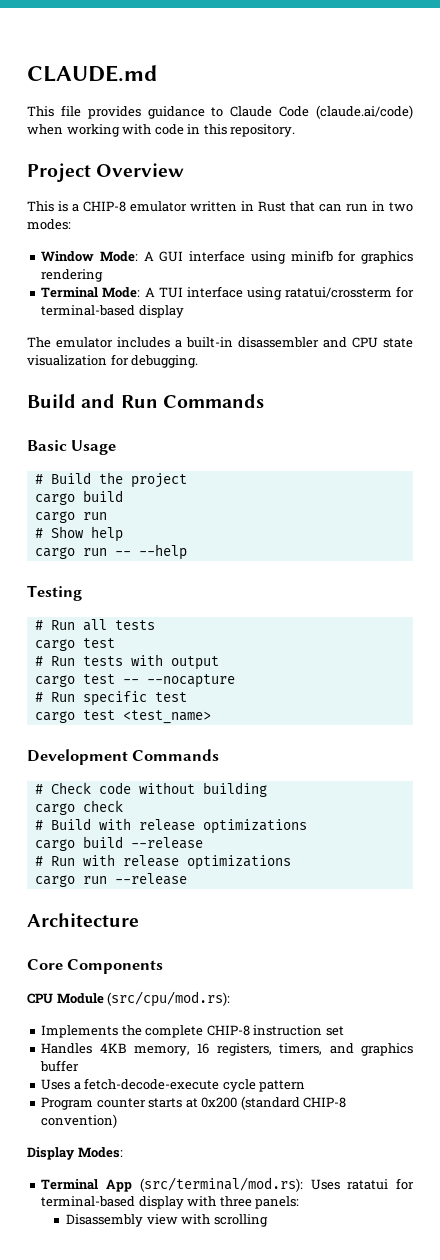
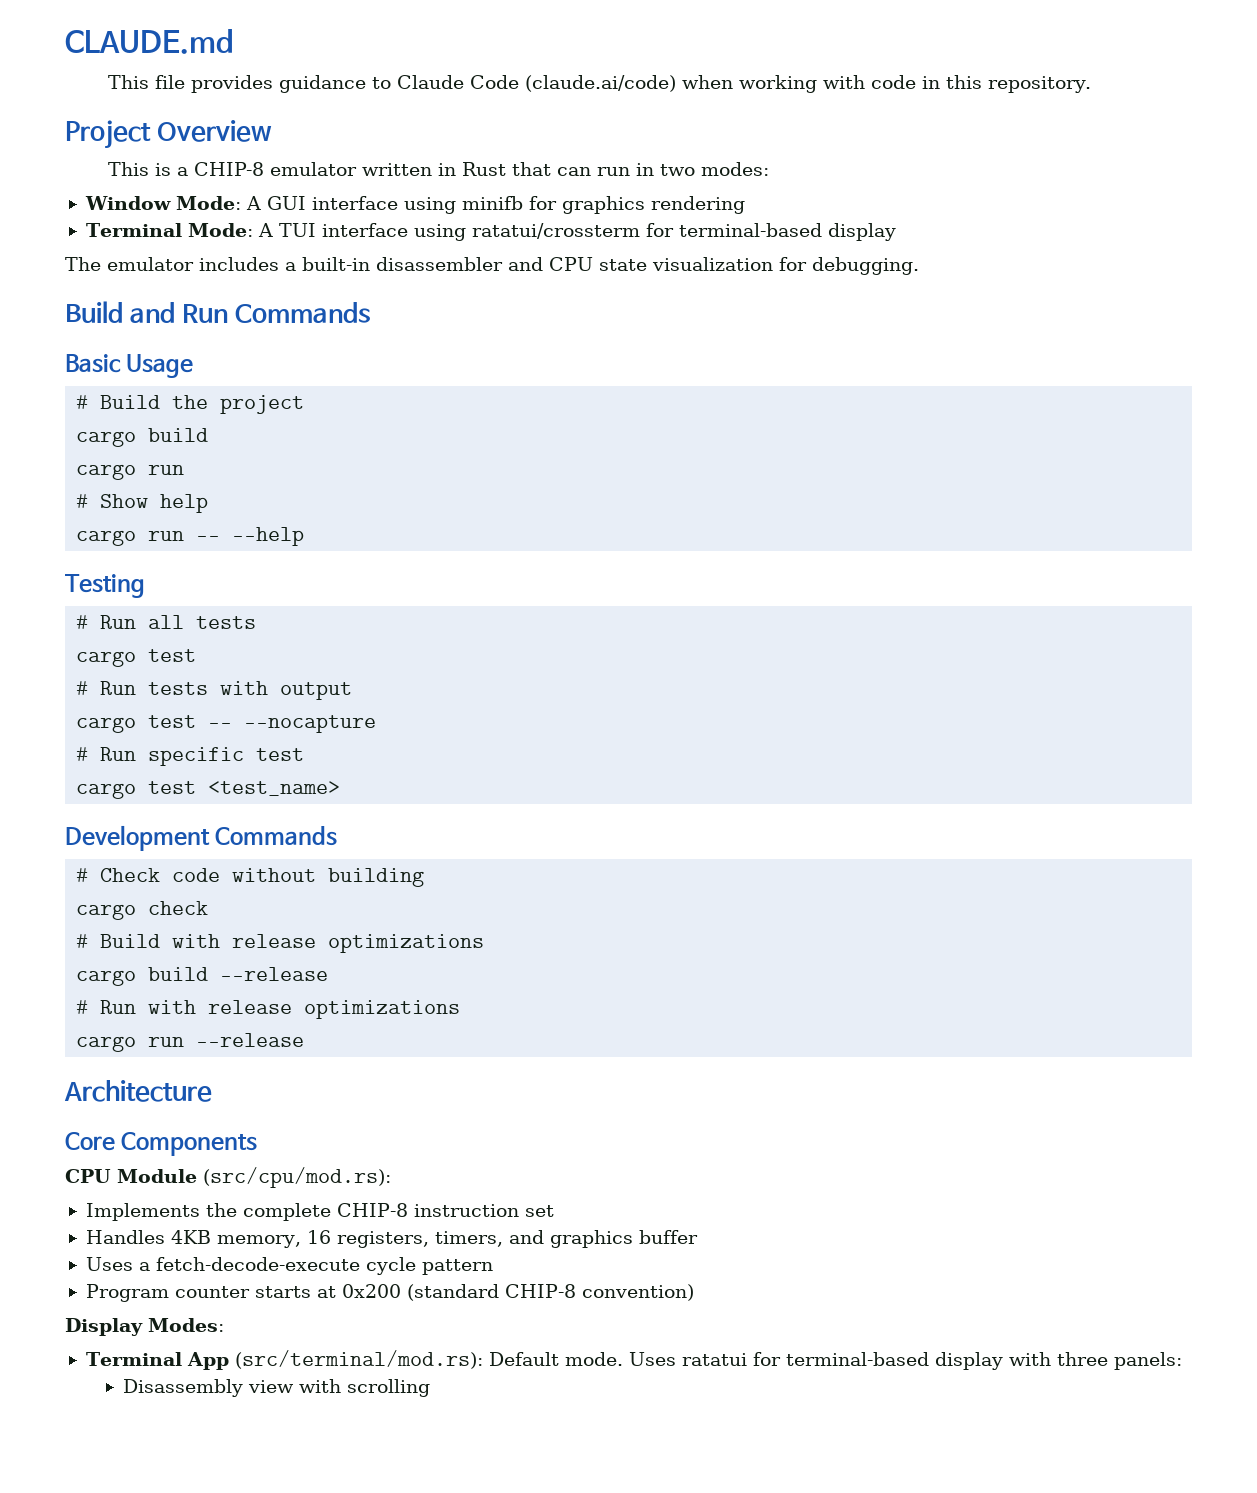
- Terminal App (src/terminal/mod.rs): Uses ratatui for terminal-based display with three panels:
+ Terminal App (src/terminal/mod.rs): Default mode. Uses ratatui for terminal-based display with three panels:

